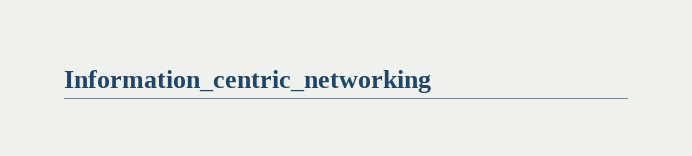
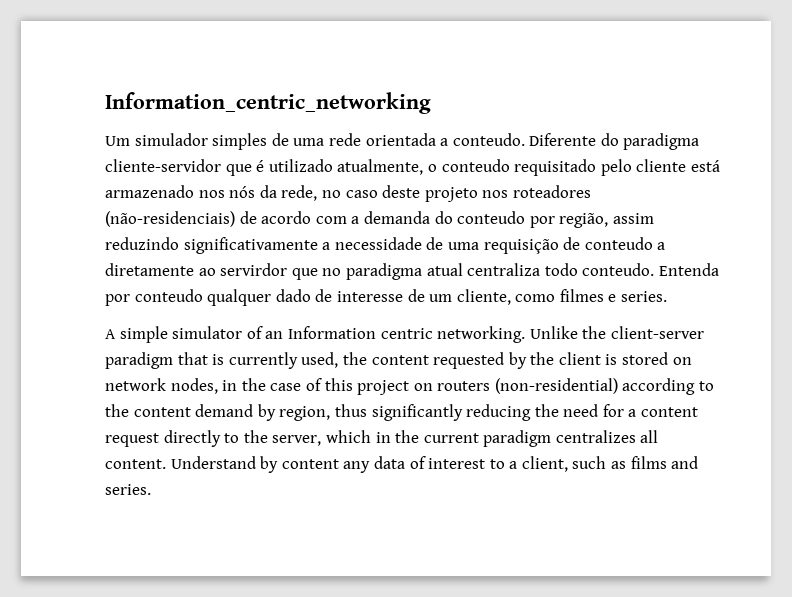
+ Um simulador simples de uma rede orientada a conteudo. Diferente do paradigma cliente-servidor que é utilizado atualmente, o conteudo requisitado pelo cliente está armazenado nos nós da rede, no caso deste projeto nos roteadores (não-residenciais) de acordo com a demanda do conteudo por região, assim reduzindo significativamente a necessidade de uma requisição de conteudo a diretamente ao servirdor que no paradigma atual centraliza todo conteudo. Entenda por conteudo qualquer dado de interesse de um cliente, como filmes e series.
+ A simple simulator of an Information centric networking. Unlike the client-server paradigm that is currently used, the content requested by the client is stored on network nodes, in the case of this project on routers (non-residential) according to the content demand by region, thus significantly reducing the need for a content request directly to the server, which in the current paradigm centralizes all content. Understand by content any data of interest to a client, such as films and series.

